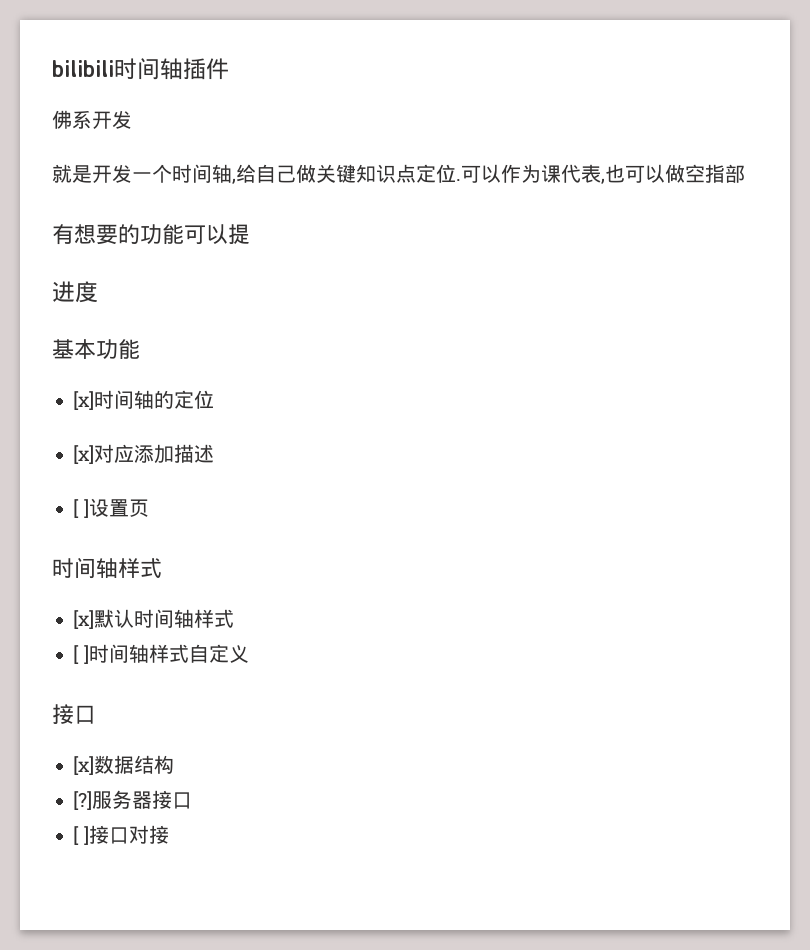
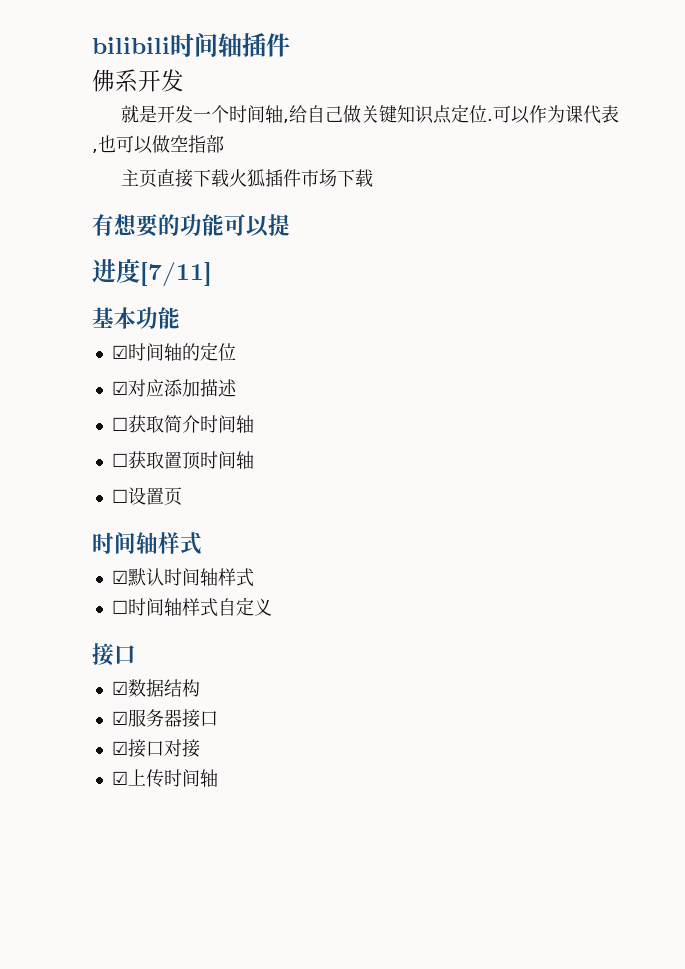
+ 主页直接下载火狐插件市场下载
- 进度
+ 进度[7/11]
- [x]时间轴的定位
+ ☑时间轴的定位
- [x]对应添加描述
+ ☑对应添加描述
- [ ]设置页
+ ☐获取简介时间轴
+ ☐获取置顶时间轴
+ ☐设置页
- [x]默认时间轴样式
+ ☑默认时间轴样式
- [ ]时间轴样式自定义
+ ☐时间轴样式自定义
- [x]数据结构
+ ☑数据结构
- [?]服务器接口
+ ☑服务器接口
- [ ]接口对接
+ ☑接口对接
+ ☑上传时间轴

